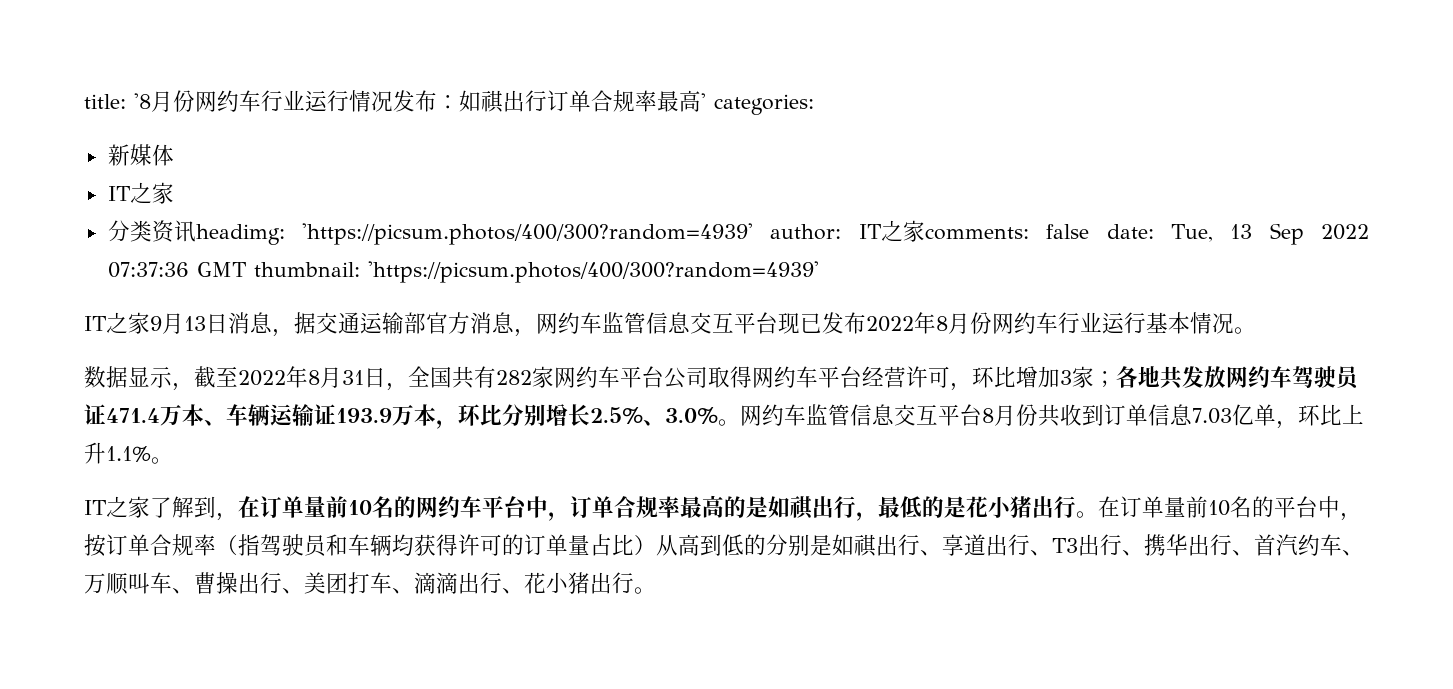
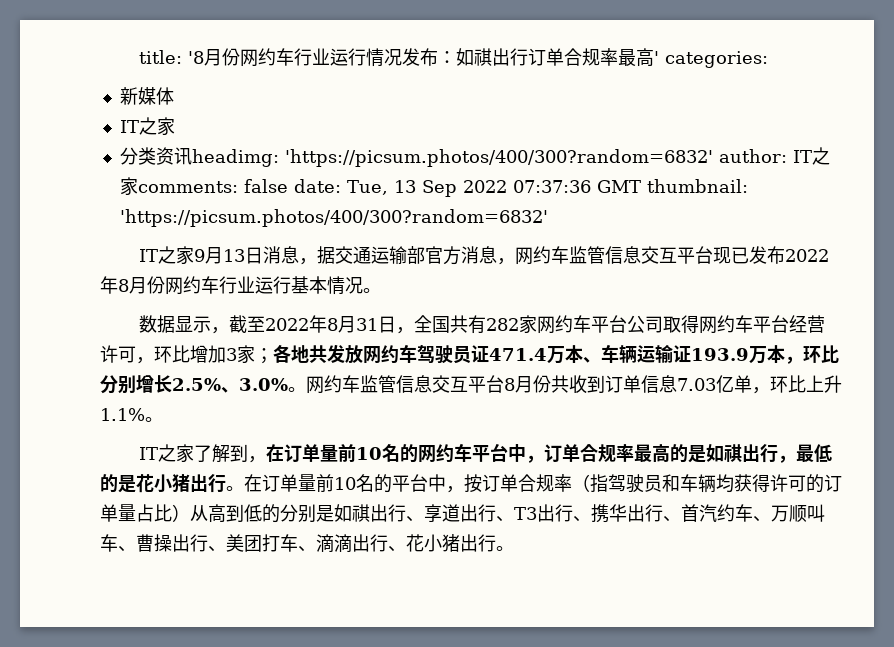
- 分类资讯headimg: 'https://picsum.photos/400/300?random=4939' author: IT之家comments: false date: Tue, 13 Sep 2022 07:37:36 GMT thumbnail: 'https://picsum.photos/400/300?random=4939'
+ 分类资讯headimg: 'https://picsum.photos/400/300?random=6832' author: IT之家comments: false date: Tue, 13 Sep 2022 07:37:36 GMT thumbnail: 'https://picsum.photos/400/300?random=6832'

